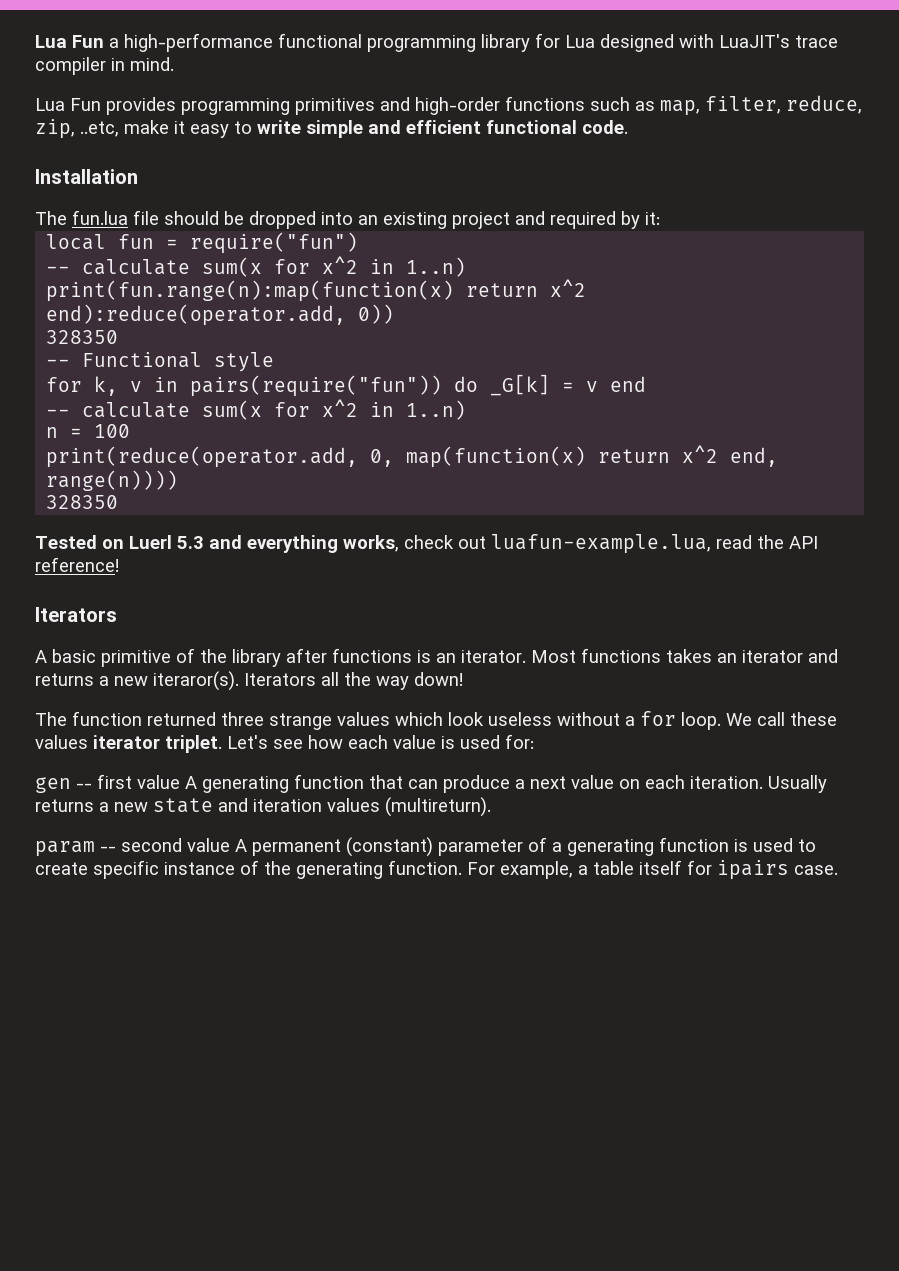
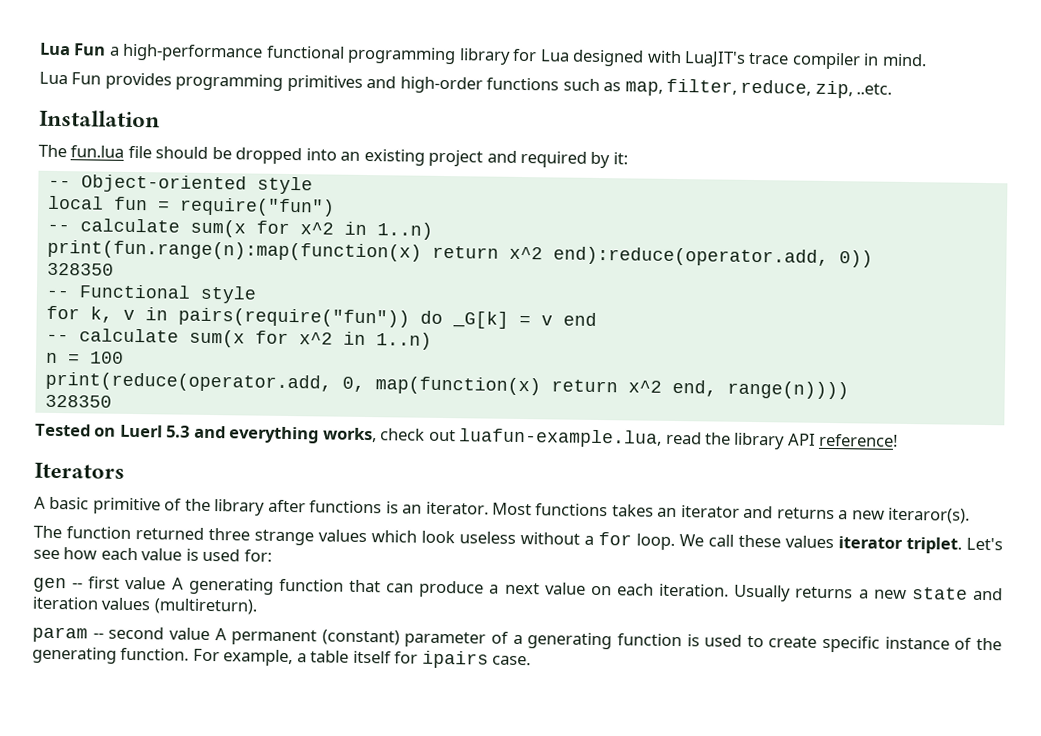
- Lua Fun provides programming primitives and high-order functions such as map, filter, reduce, zip, ..etc, make it easy to write simple and efficient functional code.
+ Lua Fun provides programming primitives and high-order functions such as map, filter, reduce, zip, ..etc.
+ -- Object-oriented style
- Tested on Luerl 5.3 and everything works, check out luafun-example.lua, read the API reference!
+ Tested on Luerl 5.3 and everything works, check out luafun-example.lua, read the library API reference!
- Iterators all the way down!

